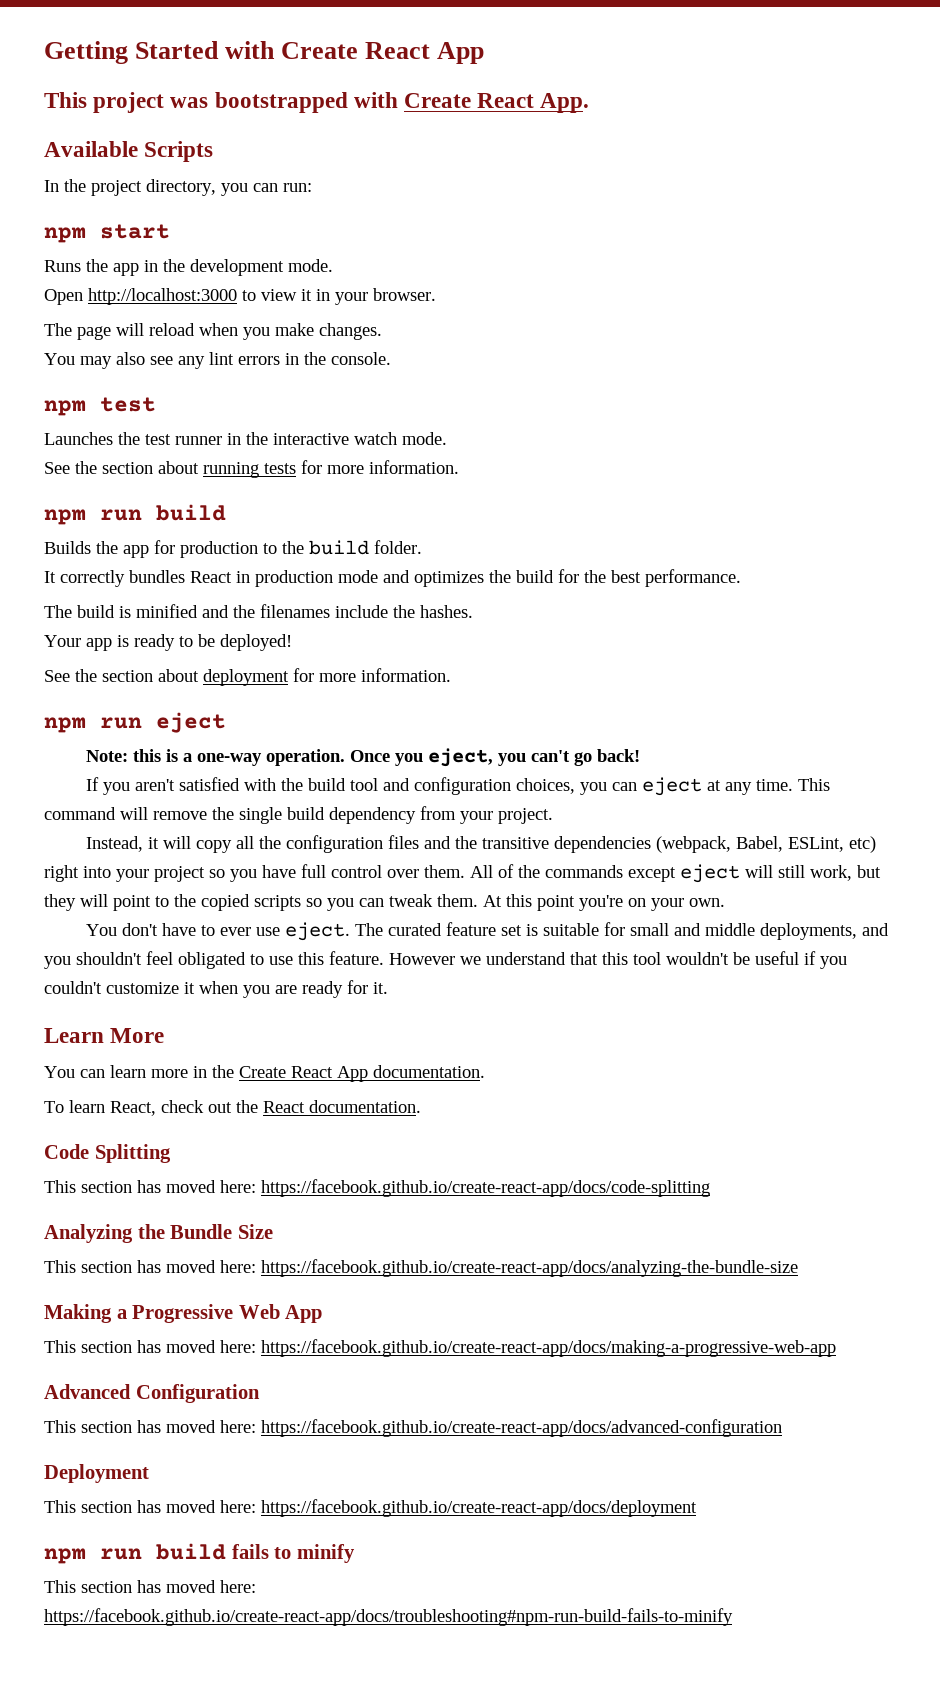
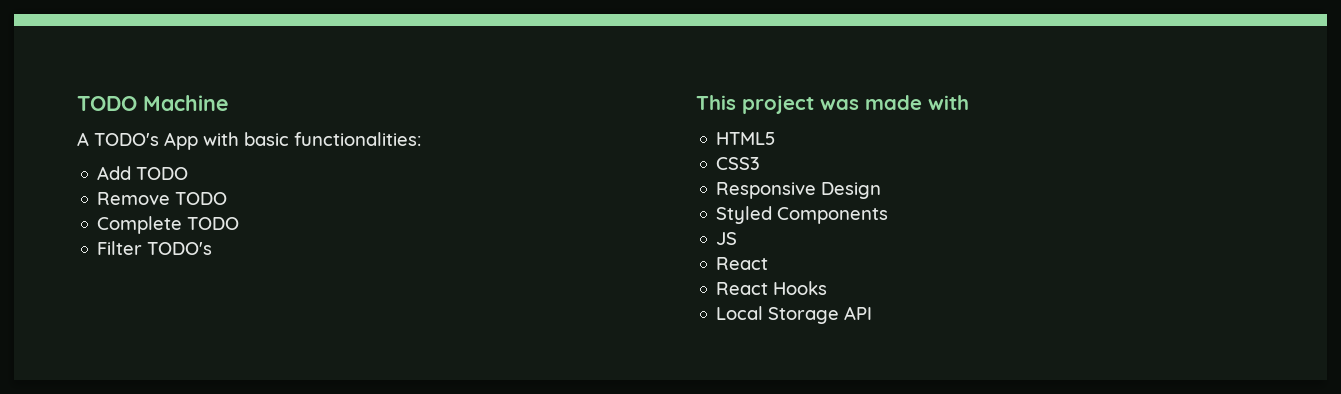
- Getting Started with Create React App
+ TODO Machine
+ A TODO's App with basic functionalities:
+ Add TODO
+ Remove TODO
+ Complete TODO
+ Filter TODO's
- This project was bootstrapped with Create React App.
- Available Scripts
- In the project directory, you can run:
- npm start
- Runs the app in the development mode.
- Open http://localhost:3000 to view it in your browser.
- The page will reload when you make changes.
- You may also see any lint errors in the console.
- npm test
- Launches the test runner in the interactive watch mode.
- See the section about running tests for more information.
- npm run build
- Builds the app for production to the build folder.
- It correctly bundles React in production mode and optimizes the build for the best performance.
- The build is minified and the filenames include the hashes.
- Your app is ready to be deployed!
- See the section about deployment for more information.
- npm run eject
- Note: this is a one-way operation. Once you eject, you can't go back!
- If you aren't satisfied with the build tool and configuration choices, you can eject at any time. This command will remove the single build dependency from your project.
- Instead, it will copy all the configuration files and the transitive dependencies (webpack, Babel, ESLint, etc) right into your project so you have full control over them. All of the commands except eject will still work, but they will point to the copied scripts so you can tweak them. At this point you're on your own.
- You don't have to ever use eject. The curated feature set is suitable for small and middle deployments, and you shouldn't feel obligated to use this feature. However we understand that this tool wouldn't be useful if you couldn't customize it when you are ready for it.
- Learn More
- You can learn more in the Create React App documentation.
- To learn React, check out the React documentation.
- Code Splitting
- This section has moved here: https://facebook.github.io/create-react-app/docs/code-splitting
- Analyzing the Bundle Size
- This section has moved here: https://facebook.github.io/create-react-app/docs/analyzing-the-bundle-size
- Making a Progressive Web App
- This section has moved here: https://facebook.github.io/create-react-app/docs/making-a-progressive-web-app
- Advanced Configuration
- This section has moved here: https://facebook.github.io/create-react-app/docs/advanced-configuration
- Deployment
- This section has moved here: https://facebook.github.io/create-react-app/docs/deployment
- npm run build fails to minify
- This section has moved here: https://facebook.github.io/create-react-app/docs/troubleshooting#npm-run-build-fails-to-minify
+ This project was made with
+ HTML5
+ CSS3
+ Responsive Design
+ Styled Components
+ JS
+ React
+ React Hooks
+ Local Storage API

